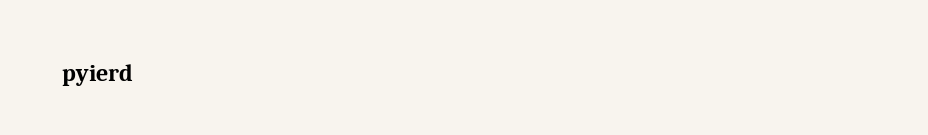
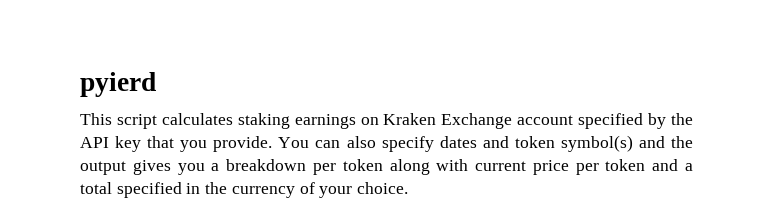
+ This script calculates staking earnings on Kraken Exchange account specified by the API key that you provide. You can also specify dates and token symbol(s) and the output gives you a breakdown per token along with current price per token and a total specified in the currency of your choice.

